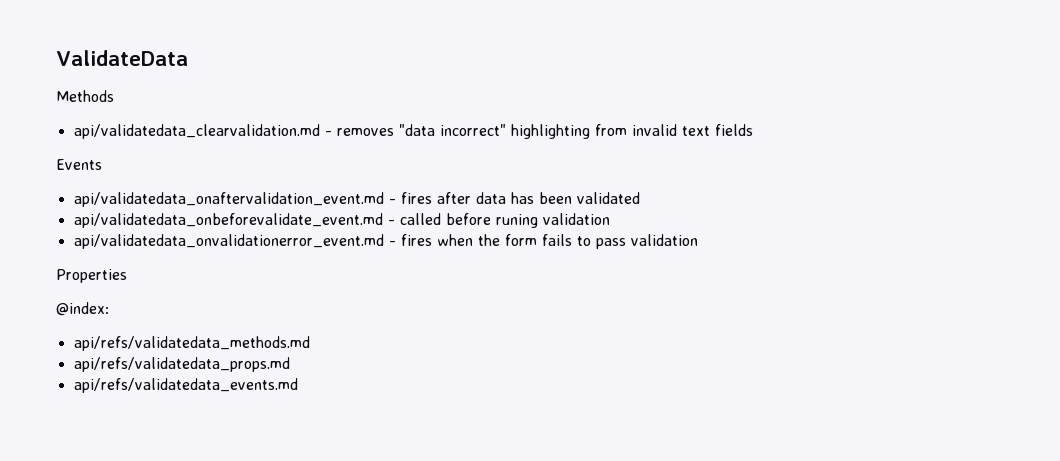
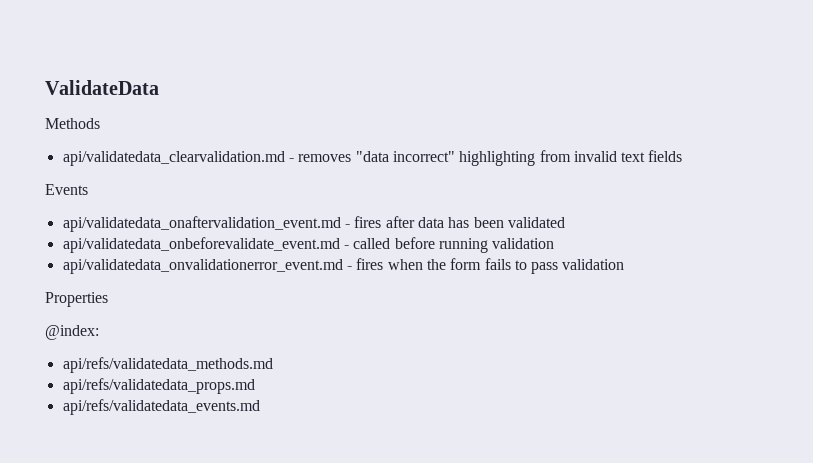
- api/validatedata_onbeforevalidate_event.md - called before runing validation
+ api/validatedata_onbeforevalidate_event.md - called before running validation

